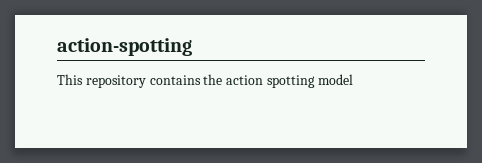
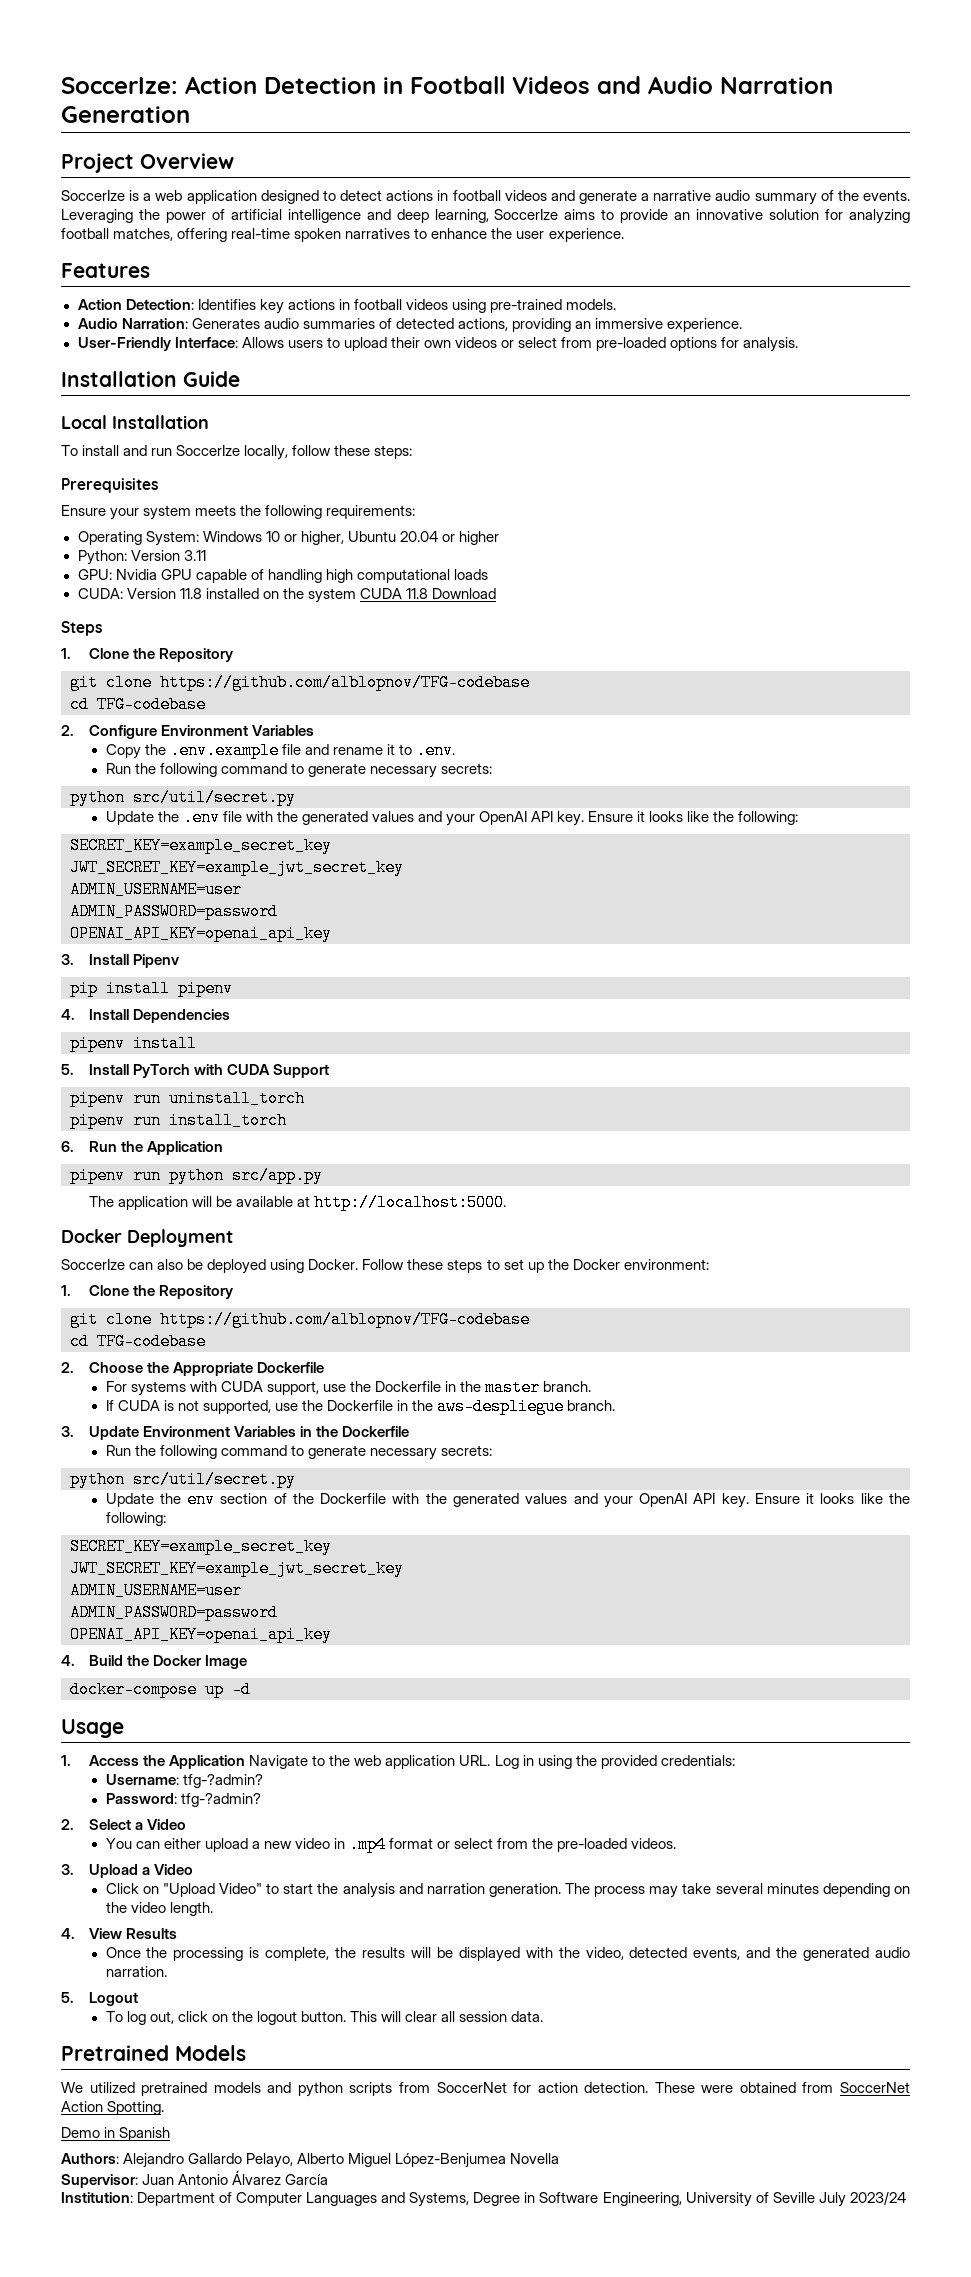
- action-spotting
- This repository contains the action spotting model
+ SoccerIze: Action Detection in Football Videos and Audio Narration Generation
+ Project Overview
+ SoccerIze is a web application designed to detect actions in football videos and generate a narrative audio summary of the events. Leveraging the power of artificial intelligence and deep learning, SoccerIze aims to provide an innovative solution for analyzing football matches, offering real-time spoken narratives to enhance the user experience.
+ Features
+ Action Detection: Identifies key actions in football videos using pre-trained models.
+ Audio Narration: Generates audio summaries of detected actions, providing an immersive experience.
+ User-Friendly Interface: Allows users to upload their own videos or select from pre-loaded options for analysis.
+ Installation Guide
+ Local Installation
+ To install and run SoccerIze locally, follow these steps:
+ Prerequisites
+ Ensure your system meets the following requirements:
+ Operating System: Windows 10 or higher, Ubuntu 20.04 or higher
+ Python: Version 3.11
+ GPU: Nvidia GPU capable of handling high computational loads
+ CUDA: Version 11.8 installed on the system CUDA 11.8 Download
+ Steps
+ 1. Clone the Repository
+ git clone https://github.com/alblopnov/TFG-codebase
+ cd TFG-codebase
+ 2. Configure Environment Variables
+ Copy the .env.example file and rename it to .env.
+ Run the following command to generate necessary secrets:
+ python src/util/secret.py
+ Update the .env file with the generated values and your OpenAI API key. Ensure it looks like the following:
+ SECRET_KEY=example_secret_key
+ JWT_SECRET_KEY=example_jwt_secret_key
+ ADMIN_USERNAME=user
+ ADMIN_PASSWORD=password
+ OPENAI_API_KEY=openai_api_key
+ 3. Install Pipenv
+ pip install pipenv
+ 4. Install Dependencies
+ pipenv install
+ 5. Install PyTorch with CUDA Support
+ pipenv run uninstall_torch
+ pipenv run install_torch
+ 6. Run the Application
+ pipenv run python src/app.py
+ The application will be available at http://localhost:5000.
+ Docker Deployment
+ SoccerIze can also be deployed using Docker. Follow these steps to set up the Docker environment:
+ 1. Clone the Repository
+ git clone https://github.com/alblopnov/TFG-codebase
+ cd TFG-codebase
+ 2. Choose the Appropriate Dockerfile
+ For systems with CUDA support, use the Dockerfile in the master branch.
+ If CUDA is not supported, use the Dockerfile in the aws-despliegue branch.
+ 3. Update Environment Variables in the Dockerfile
+ Run the following command to generate necessary secrets:
+ python src/util/secret.py
+ Update the env section of the Dockerfile with the generated values and your OpenAI API key. Ensure it looks like the following:
+ SECRET_KEY=example_secret_key
+ JWT_SECRET_KEY=example_jwt_secret_key
+ ADMIN_USERNAME=user
+ ADMIN_PASSWORD=password
+ OPENAI_API_KEY=openai_api_key
+ 4. Build the Docker Image
+ docker-compose up -d
+ Usage
+ 1. Access the Application Navigate to the web application URL. Log in using the provided credentials:
+ Username: tfg-?admin?
+ Password: tfg-?admin?
+ 2. Select a Video
+ You can either upload a new video in .mp4 format or select from the pre-loaded videos.
+ 3. Upload a Video
+ Click on "Upload Video" to start the analysis and narration generation. The process may take several minutes depending on the video length.
+ 4. View Results
+ Once the processing is complete, the results will be displayed with the video, detected events, and the generated audio narration.
+ 5. Logout
+ To log out, click on the logout button. This will clear all session data.
+ Pretrained Models
+ We utilized pretrained models and python scripts from SoccerNet for action detection. These were obtained from SoccerNet Action Spotting.
+ Demo in Spanish
+ Authors: Alejandro Gallardo Pelayo, Alberto Miguel López-Benjumea Novella
+ Supervisor: Juan Antonio Álvarez García
+ Institution: Department of Computer Languages and Systems, Degree in Software Engineering, University of Seville July 2023/24

